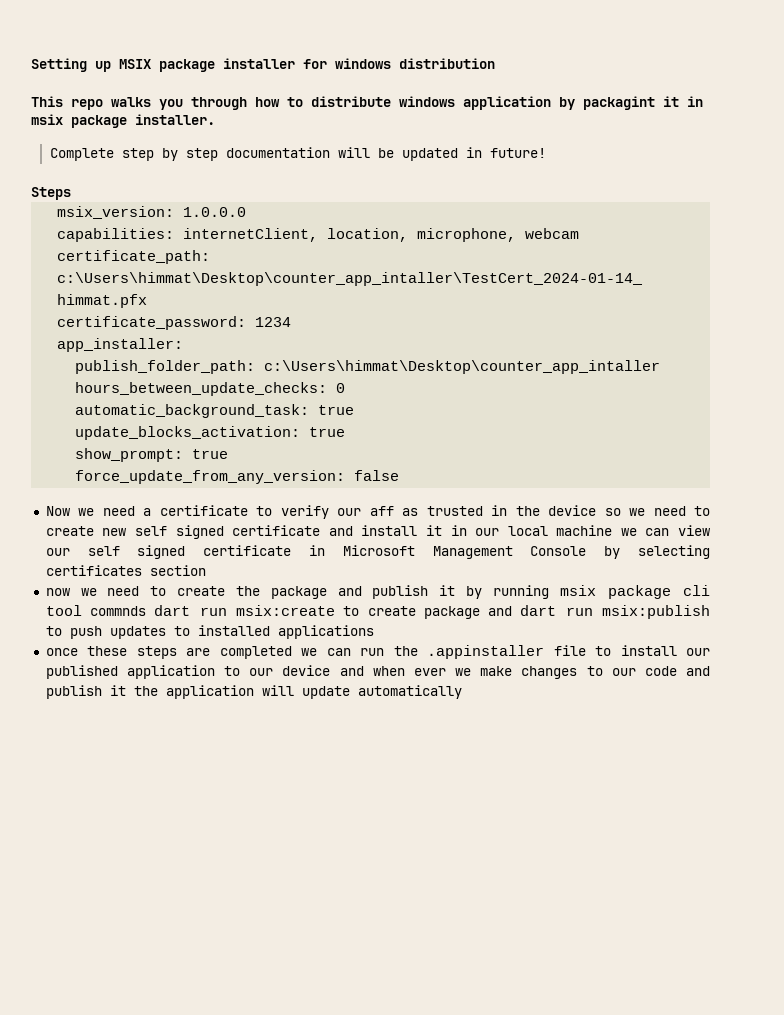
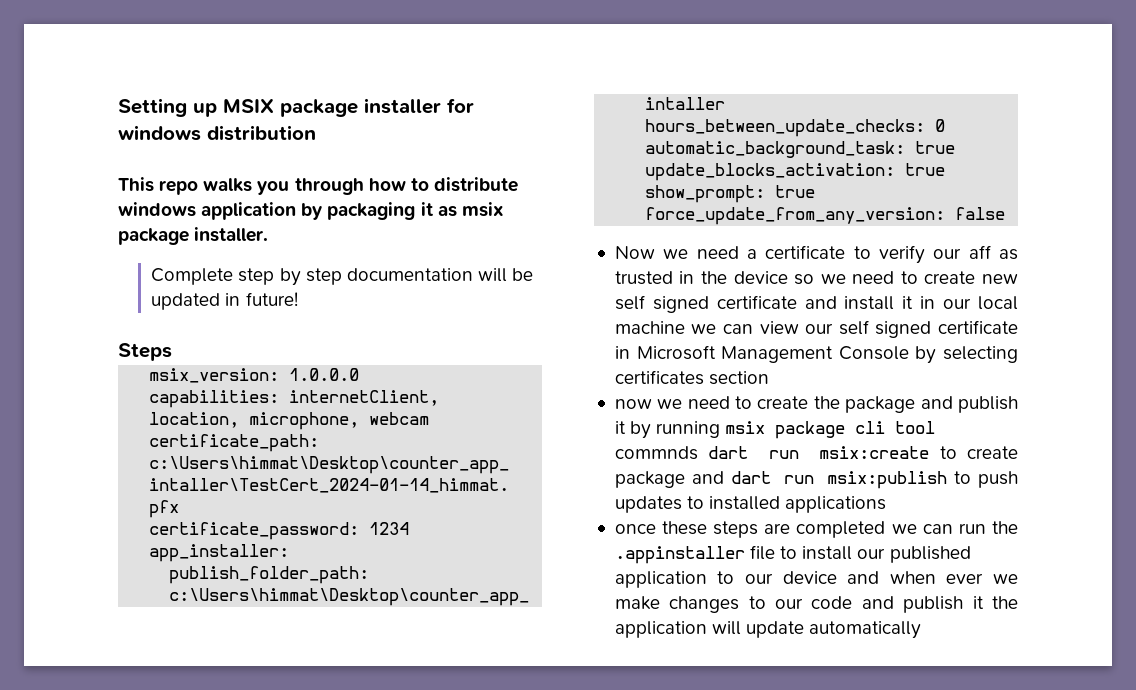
- This repo walks you through how to distribute windows application by packagint it in msix package installer.
+ This repo walks you through how to distribute windows application by packaging it as msix package installer.

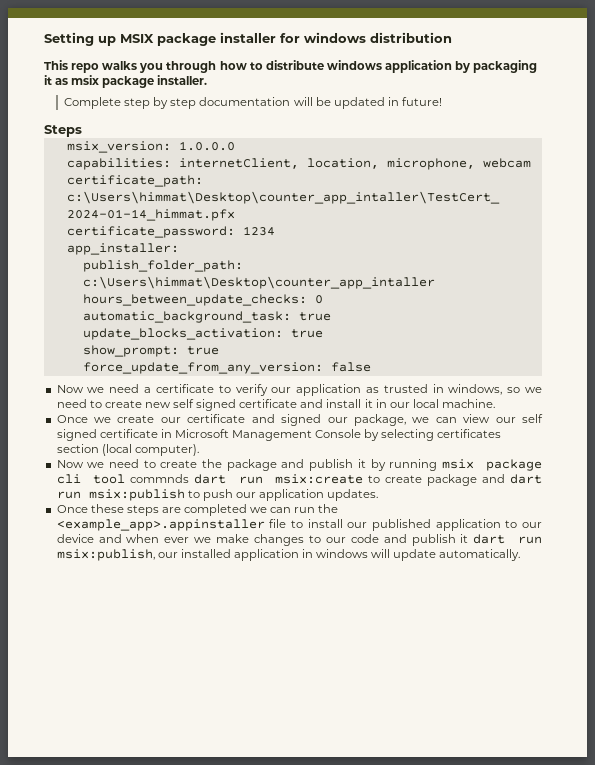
- Now we need a certificate to verify our aff as trusted in the device so we need to create new self signed certificate and install it in our local machine we can view our self signed certificate in Microsoft Management Console by selecting certificates section
- now we need to create the package and publish it by running msix package cli tool commnds dart run msix:create to create package and dart run msix:publish to push updates to installed applications
- once these steps are completed we can run the .appinstaller file to install our published application to our device and when ever we make changes to our code and publish it the application will update automatically
+ Now we need a certificate to verify our application as trusted in windows, so we need to create new self signed certificate and install it in our local machine.
+ Once we create our certificate and signed our package, we can view our self signed certificate in Microsoft Management Console by selecting certificates section (local computer).
+ Now we need to create the package and publish it by running msix package cli tool commnds dart run msix:create to create package and dart run msix:publish to push our application updates.
+ Once these steps are completed we can run the <example_app>.appinstaller file to install our published application to our device and when ever we make changes to our code and publish it dart run msix:publish, our installed application in windows will update automatically.

